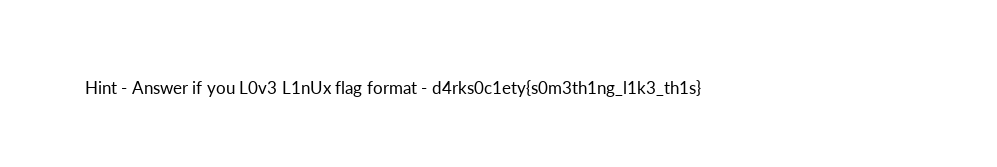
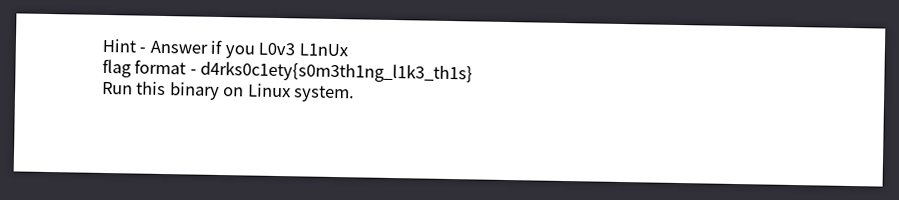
- Hint - Answer if you L0v3 L1nUx flag format - d4rks0c1ety{s0m3th1ng_l1k3_th1s}
+ Hint - Answer if you L0v3 L1nUx
+ flag format - d4rks0c1ety{s0m3th1ng_l1k3_th1s}
+ Run this binary on Linux system.

